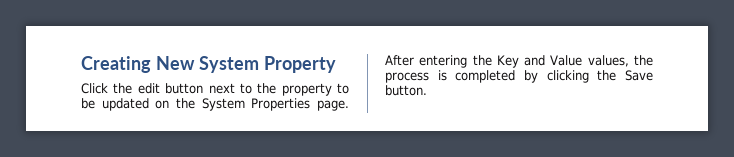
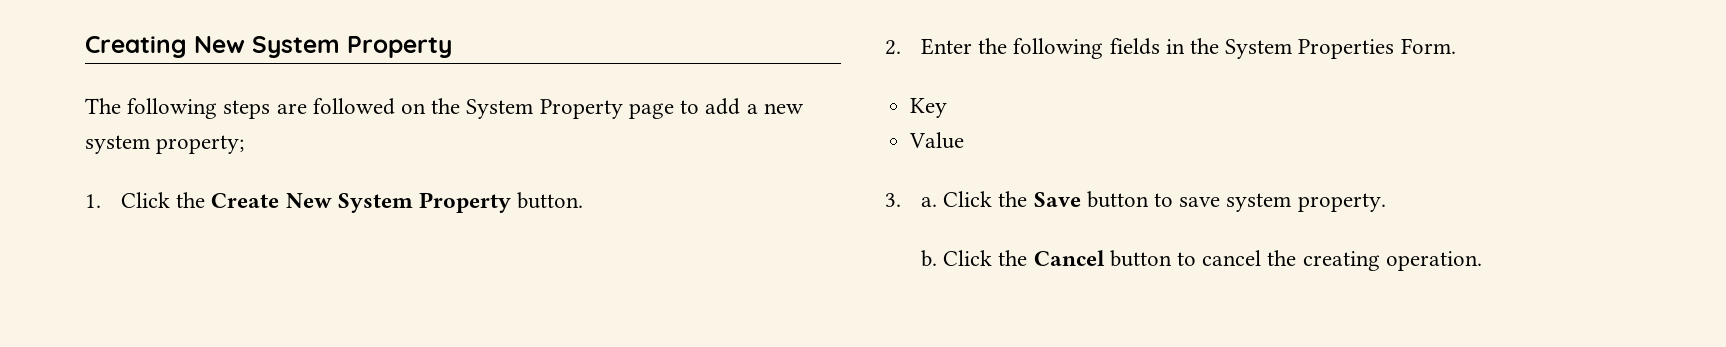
- Click the edit button next to the property to be updated on the System Properties page. After entering the Key and Value values, the process is completed by clicking the Save button.
+ The following steps are followed on the System Property page to add a new system property;
+ 1. Click the Create New System Property button.
+ 2. Enter the following fields in the System Properties Form.
+ Key
+ Value
+ 3. a. Click the Save button to save system property.
+ b. Click the Cancel button to cancel the creating operation.

